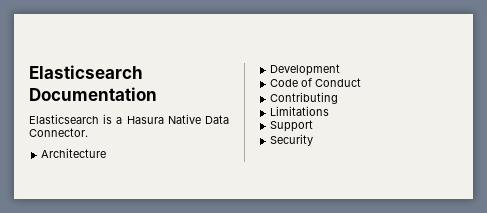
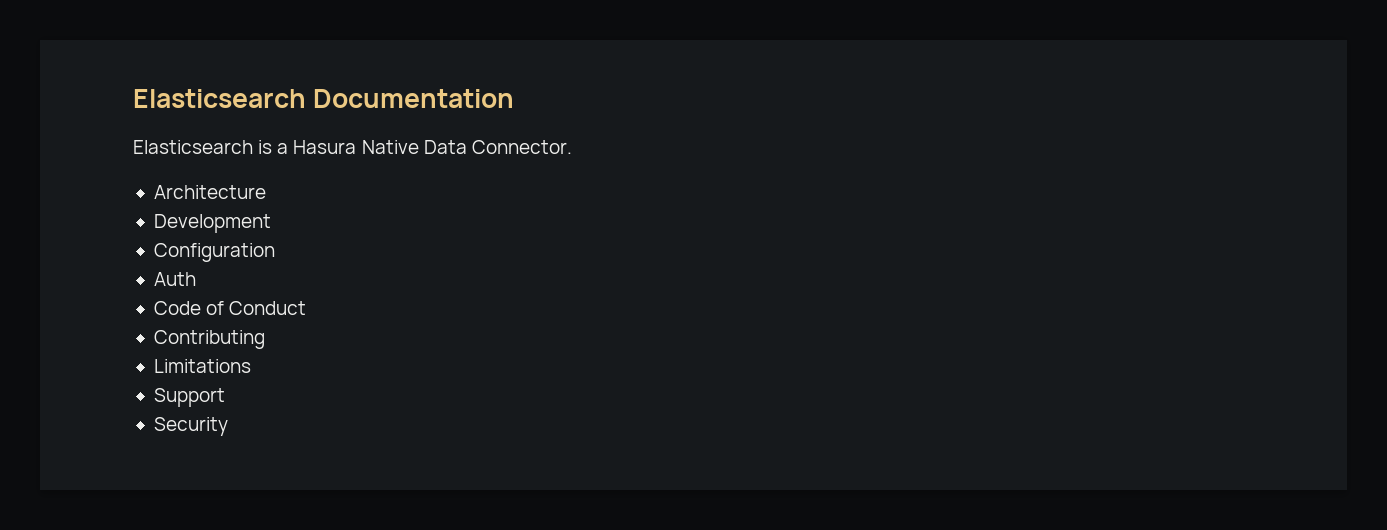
+ Configuration
+ Auth

